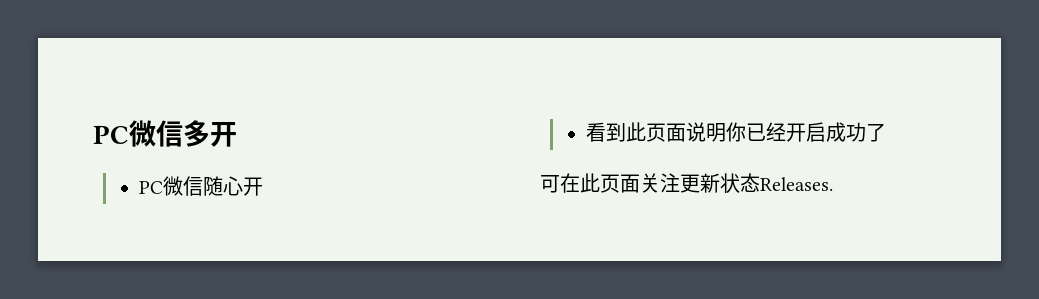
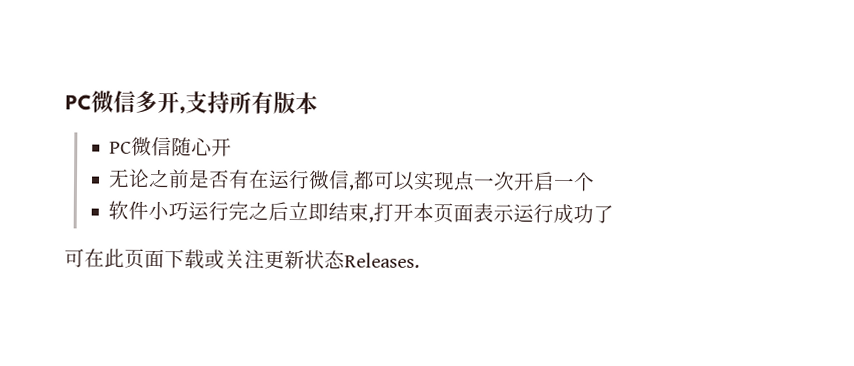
- PC微信多开
+ PC微信多开,支持所有版本
- 看到此页面说明你已经开启成功了
+ 无论之前是否有在运行微信,都可以实现点一次开启一个
+ 软件小巧运行完之后立即结束,打开本页面表示运行成功了
- 可在此页面关注更新状态Releases.
+ 可在此页面下载或关注更新状态Releases.

